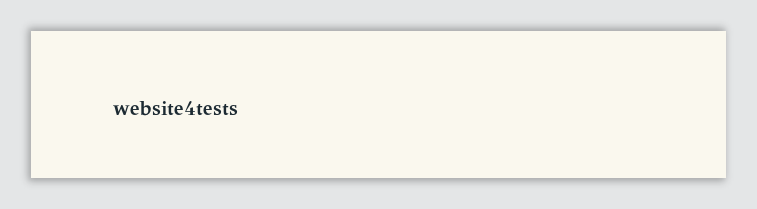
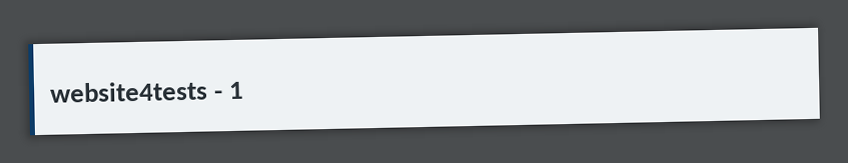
- website4tests
+ website4tests - 1

